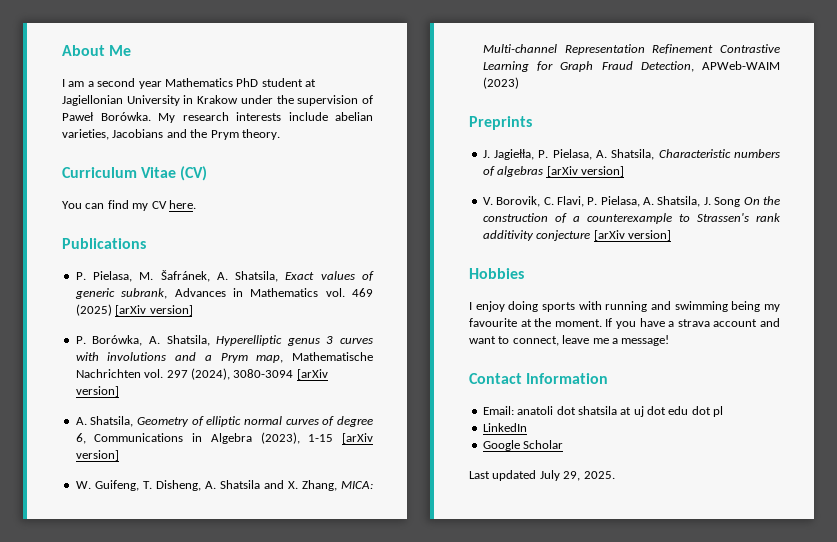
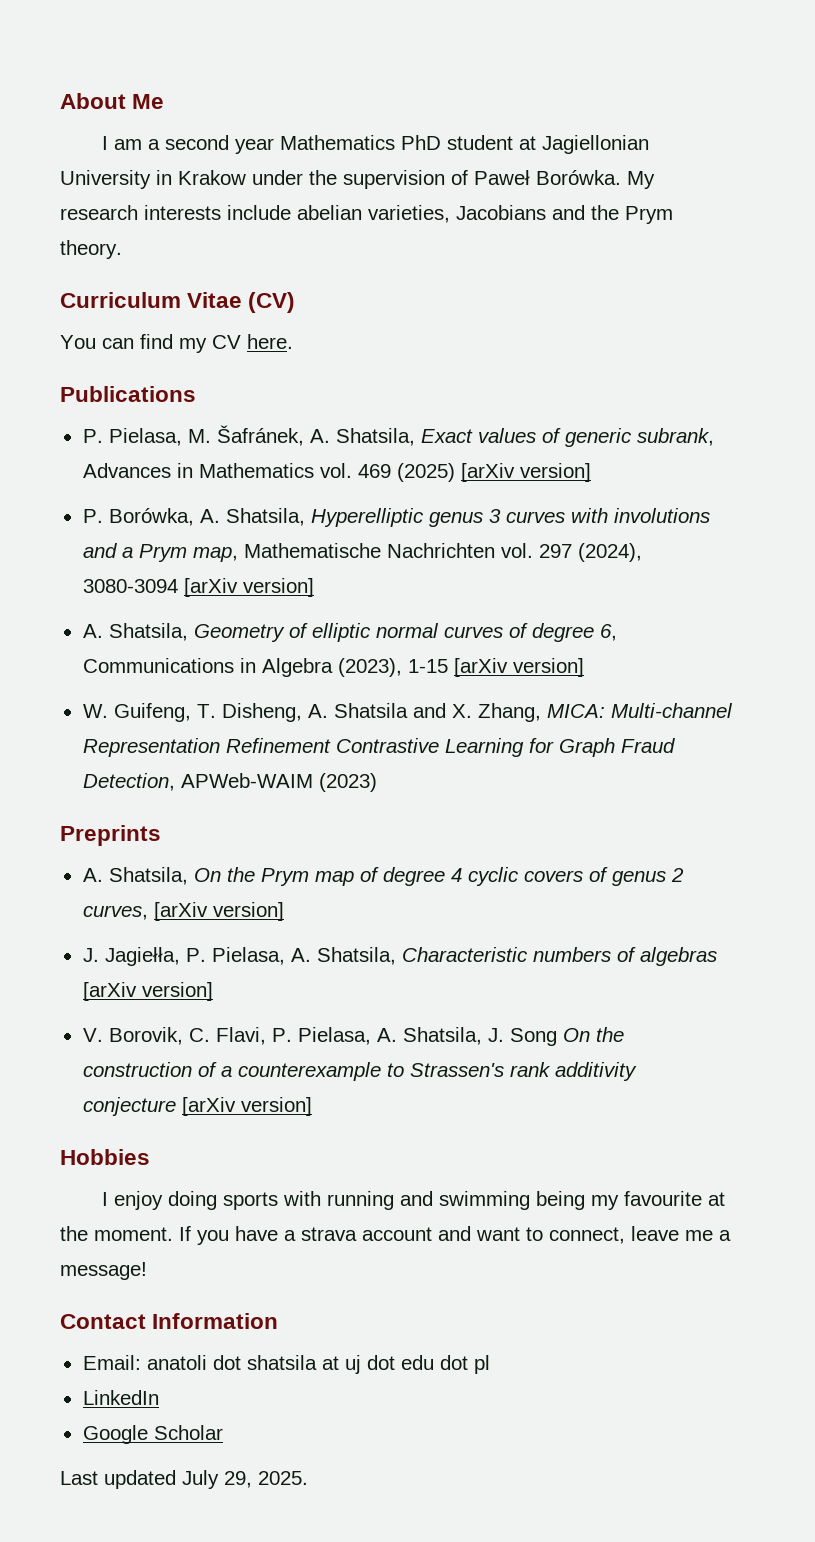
+ A. Shatsila, On the Prym map of degree 4 cyclic covers of genus 2 curves, [arXiv version]

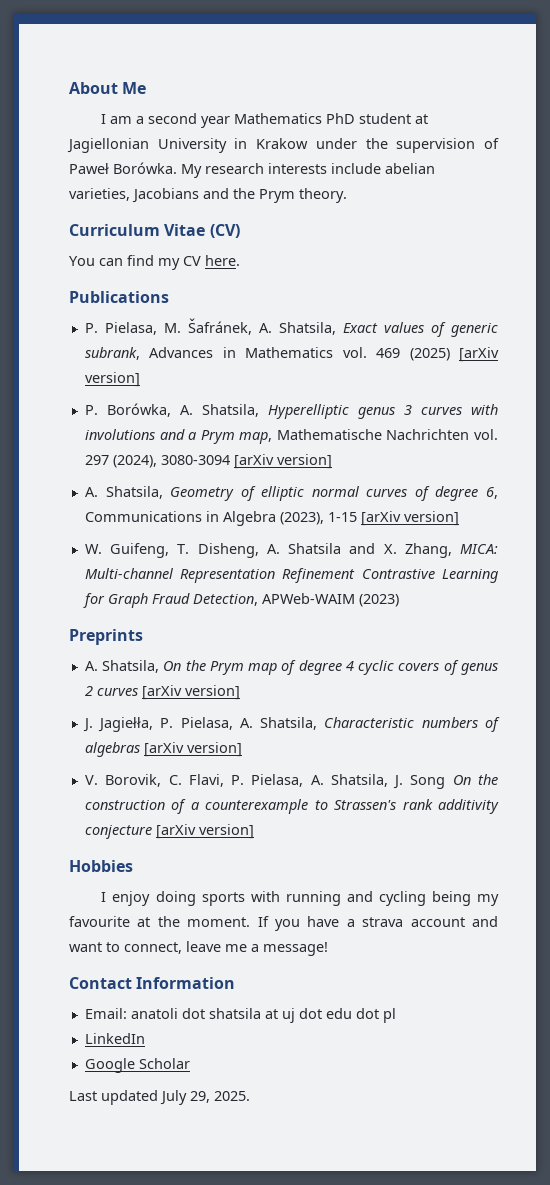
- A. Shatsila, On the Prym map of degree 4 cyclic covers of genus 2 curves, [arXiv version]
+ A. Shatsila, On the Prym map of degree 4 cyclic covers of genus 2 curves [arXiv version]
- I enjoy doing sports with running and swimming being my favourite at the moment.
+ I enjoy doing sports with running and cycling being my favourite at the moment.

